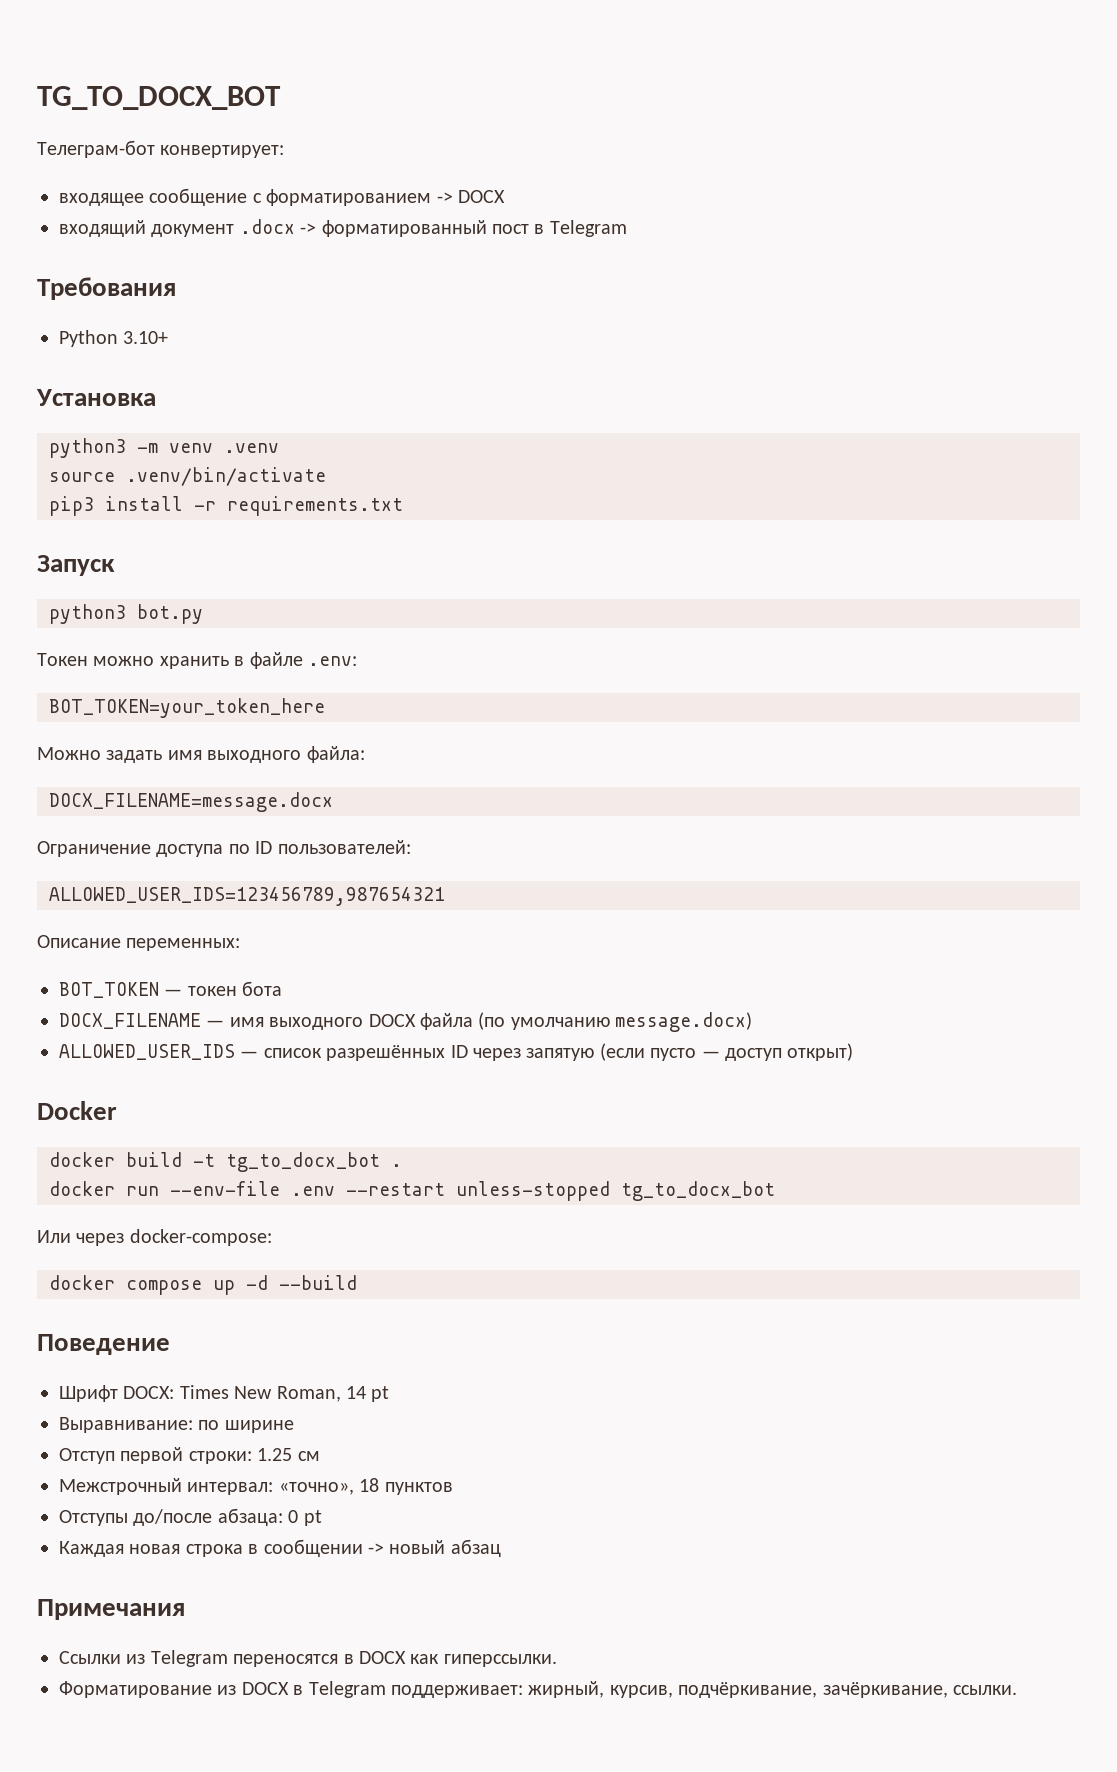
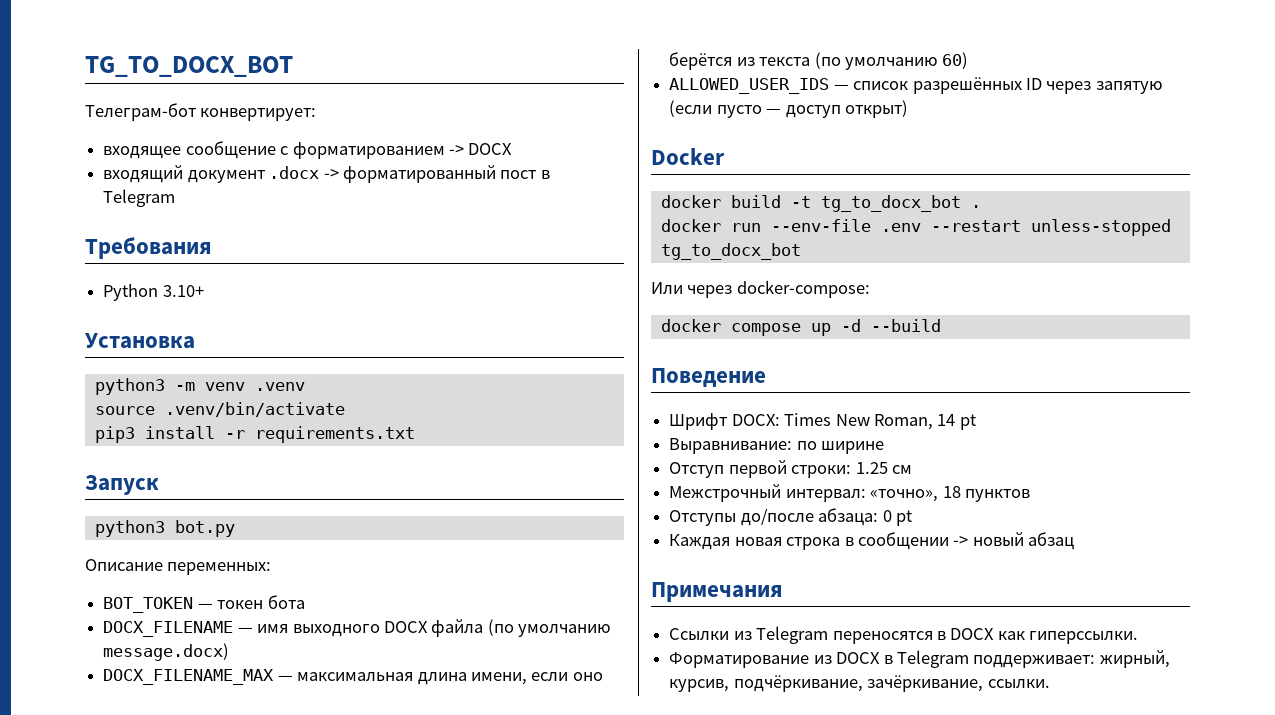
- Токен можно хранить в файле .env:
- BOT_TOKEN=your_token_here
- Можно задать имя выходного файла:
- DOCX_FILENAME=message.docx
- Ограничение доступа по ID пользователей:
- ALLOWED_USER_IDS=123456789,987654321
+ DOCX_FILENAME_MAX — максимальная длина имени, если оно берётся из текста (по умолчанию 60)

